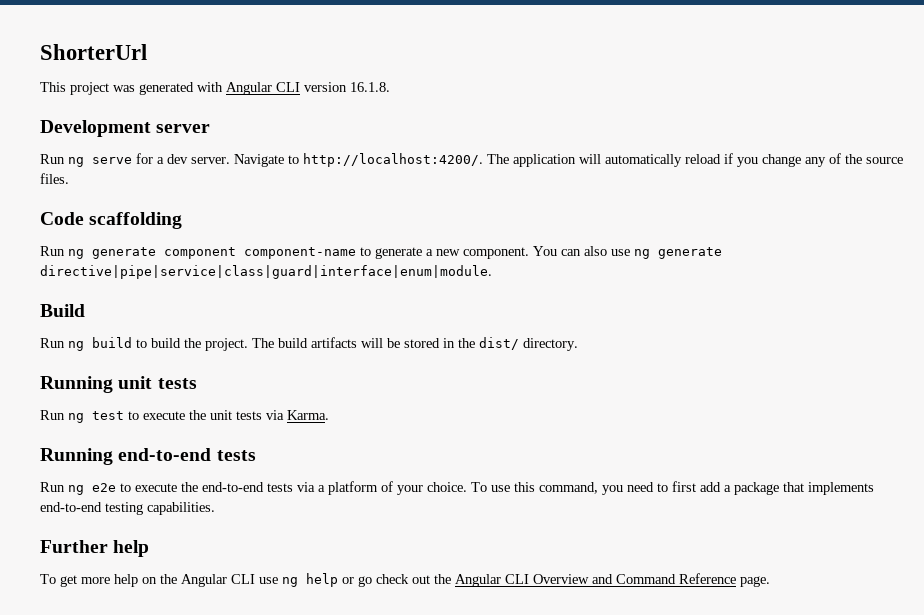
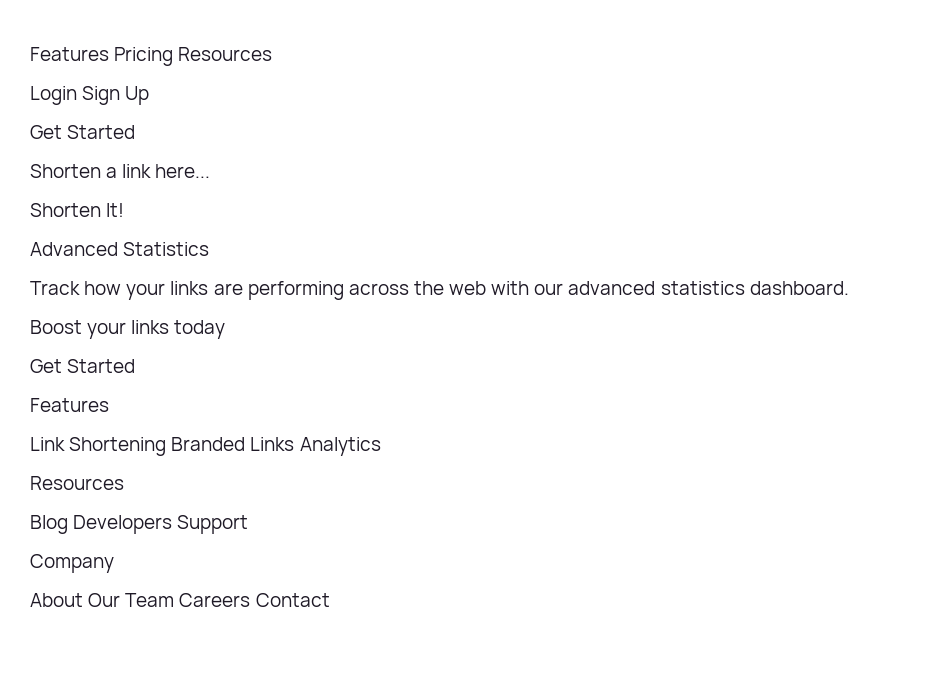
- ShorterUrl
- This project was generated with Angular CLI version 16.1.8.
- Development server
- Run ng serve for a dev server. Navigate to http://localhost:4200/. The application will automatically reload if you change any of the source files.
- Code scaffolding
- Run ng generate component component-name to generate a new component. You can also use ng generate directive|pipe|service|class|guard|interface|enum|module.
- Build
- Run ng build to build the project. The build artifacts will be stored in the dist/ directory.
- Running unit tests
- Run ng test to execute the unit tests via Karma.
- Running end-to-end tests
- Run ng e2e to execute the end-to-end tests via a platform of your choice. To use this command, you need to first add a package that implements end-to-end testing capabilities.
- Further help
- To get more help on the Angular CLI use ng help or go check out the Angular CLI Overview and Command Reference page.
+ Features Pricing Resources
+ Login Sign Up
+ Get Started
+ Shorten a link here...
+ Shorten It!
+ Advanced Statistics
+ Track how your links are performing across the web with our advanced statistics dashboard.
+ Boost your links today
+ Get Started
+ Features
+ Link Shortening Branded Links Analytics
+ Resources
+ Blog Developers Support
+ Company
+ About Our Team Careers Contact

